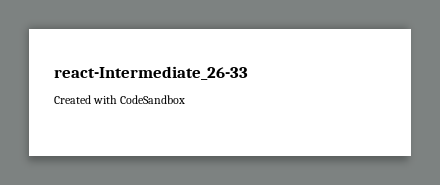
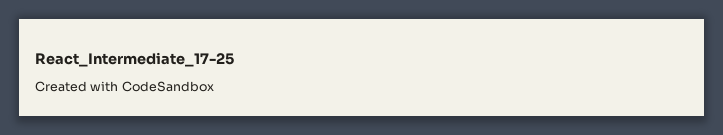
- react-Intermediate_26-33
+ React_Intermediate_17-25

